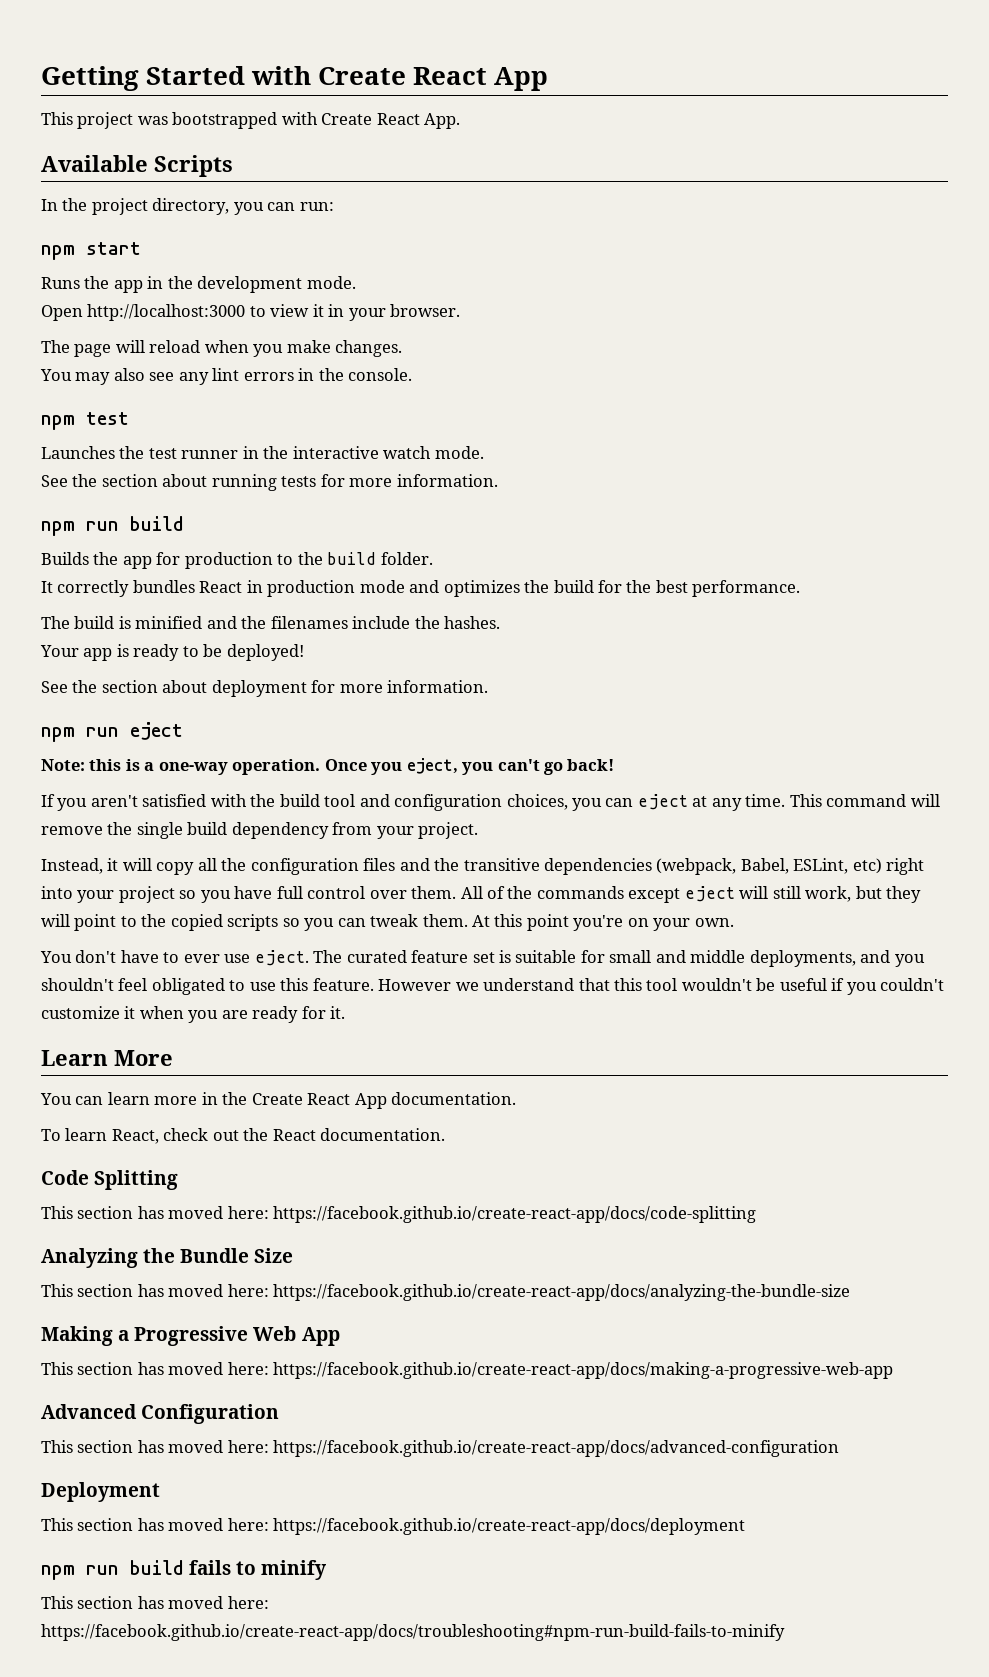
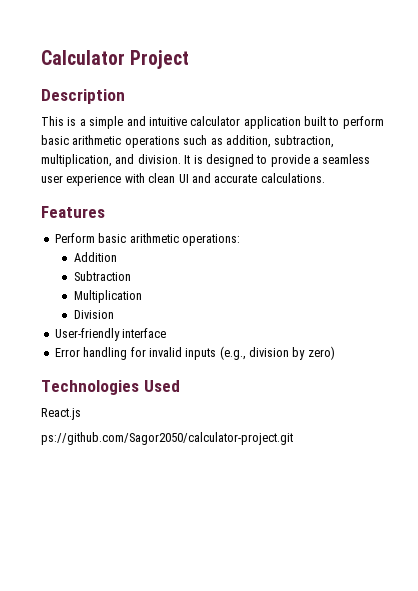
- Getting Started with Create React App
- This project was bootstrapped with Create React App.
- Available Scripts
- In the project directory, you can run:
- npm start
- Runs the app in the development mode.
- Open http://localhost:3000 to view it in your browser.
- The page will reload when you make changes.
- You may also see any lint errors in the console.
- npm test
- Launches the test runner in the interactive watch mode.
- See the section about running tests for more information.
- npm run build
- Builds the app for production to the build folder.
- It correctly bundles React in production mode and optimizes the build for the best performance.
- The build is minified and the filenames include the hashes.
- Your app is ready to be deployed!
- See the section about deployment for more information.
- npm run eject
- Note: this is a one-way operation. Once you eject, you can't go back!
- If you aren't satisfied with the build tool and configuration choices, you can eject at any time. This command will remove the single build dependency from your project.
- Instead, it will copy all the configuration files and the transitive dependencies (webpack, Babel, ESLint, etc) right into your project so you have full control over them. All of the commands except eject will still work, but they will point to the copied scripts so you can tweak them. At this point you're on your own.
- You don't have to ever use eject. The curated feature set is suitable for small and middle deployments, and you shouldn't feel obligated to use this feature. However we understand that this tool wouldn't be useful if you couldn't customize it when you are ready for it.
- Learn More
- You can learn more in the Create React App documentation.
- To learn React, check out the React documentation.
- Code Splitting
- This section has moved here: https://facebook.github.io/create-react-app/docs/code-splitting
- Analyzing the Bundle Size
- This section has moved here: https://facebook.github.io/create-react-app/docs/analyzing-the-bundle-size
- Making a Progressive Web App
- This section has moved here: https://facebook.github.io/create-react-app/docs/making-a-progressive-web-app
- Advanced Configuration
- This section has moved here: https://facebook.github.io/create-react-app/docs/advanced-configuration
- Deployment
- This section has moved here: https://facebook.github.io/create-react-app/docs/deployment
- npm run build fails to minify
- This section has moved here: https://facebook.github.io/create-react-app/docs/troubleshooting#npm-run-build-fails-to-minify
+ Calculator Project
+ Description
+ This is a simple and intuitive calculator application built to perform basic arithmetic operations such as addition, subtraction, multiplication, and division. It is designed to provide a seamless user experience with clean UI and accurate calculations.
+ Features
+ Perform basic arithmetic operations:
+ Addition
+ Subtraction
+ Multiplication
+ Division
+ User-friendly interface
+ Error handling for invalid inputs (e.g., division by zero)
+ Technologies Used
+ React.js
+ ps://github.com/Sagor2050/calculator-project.git

